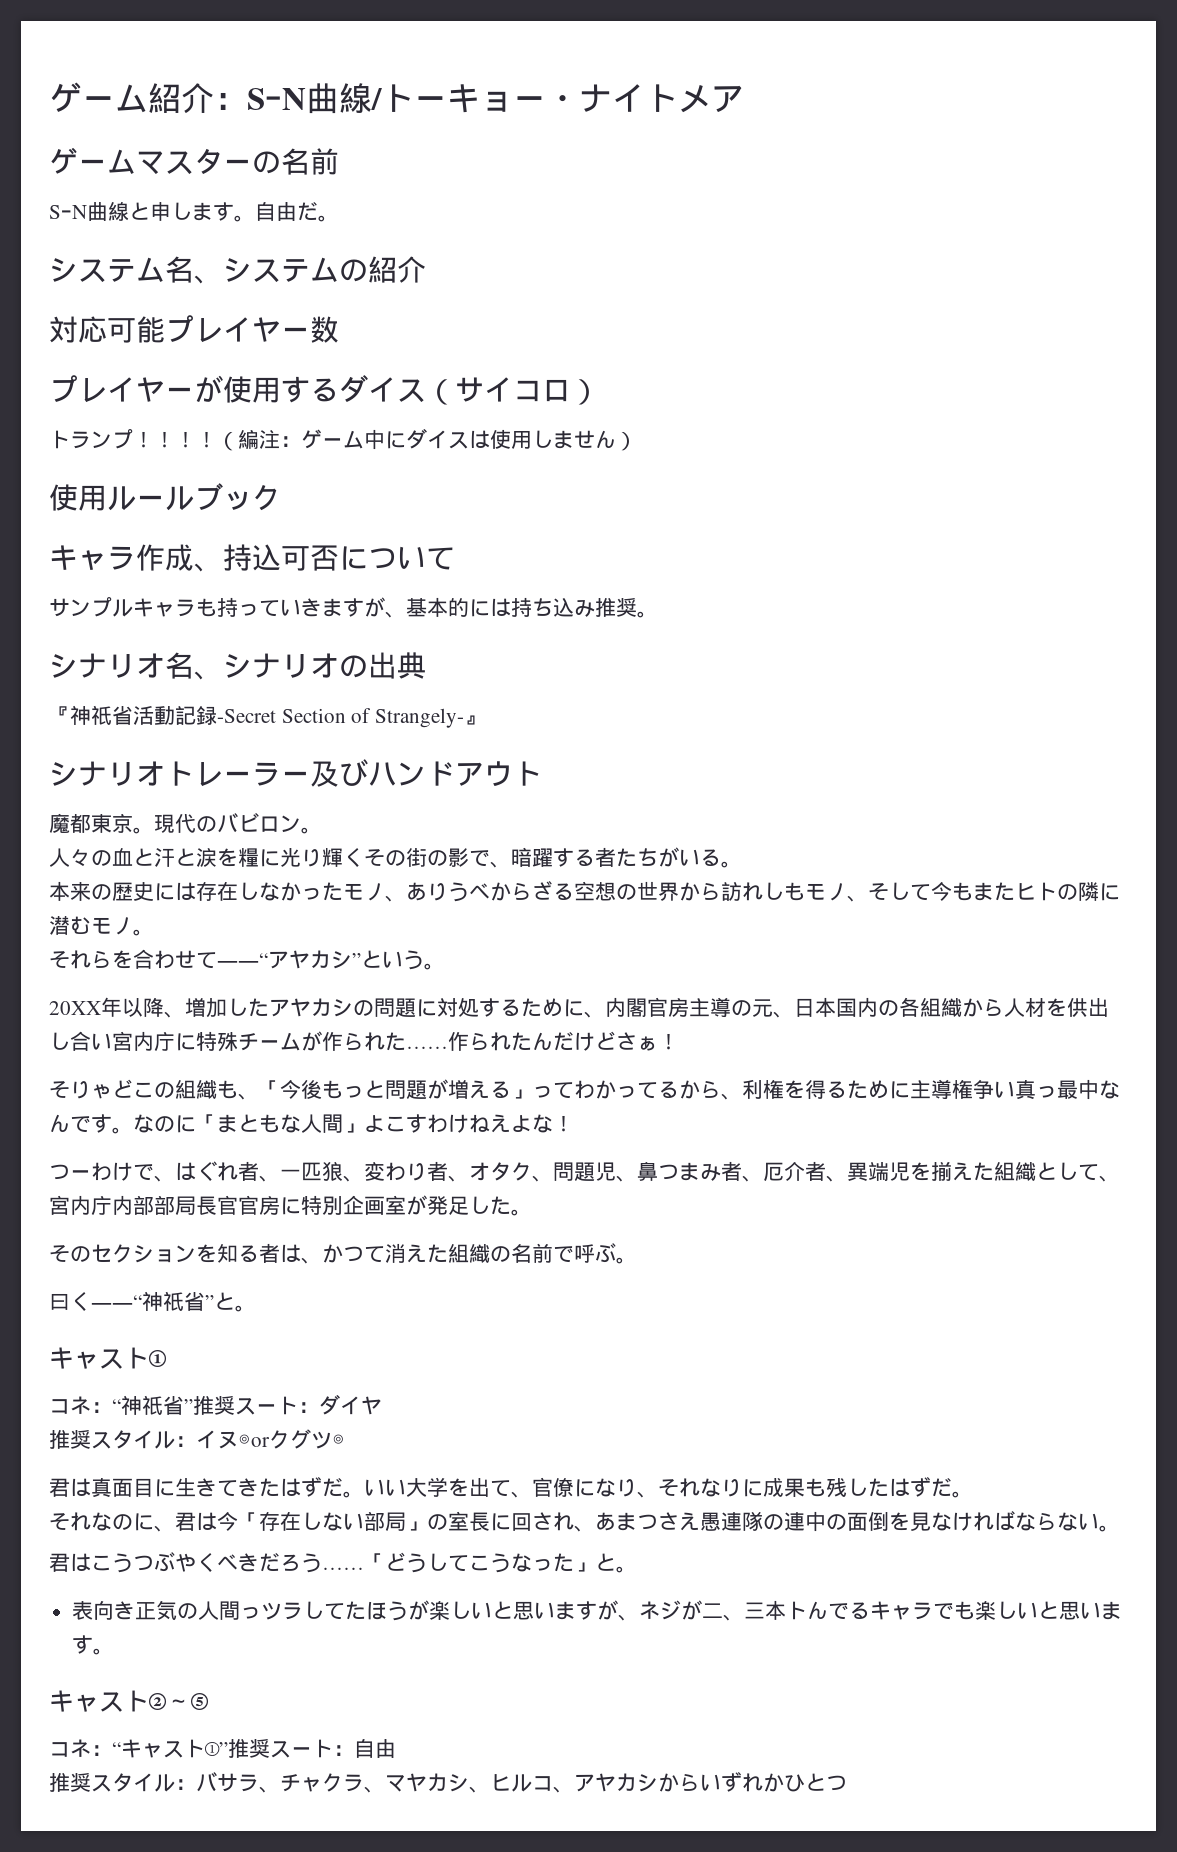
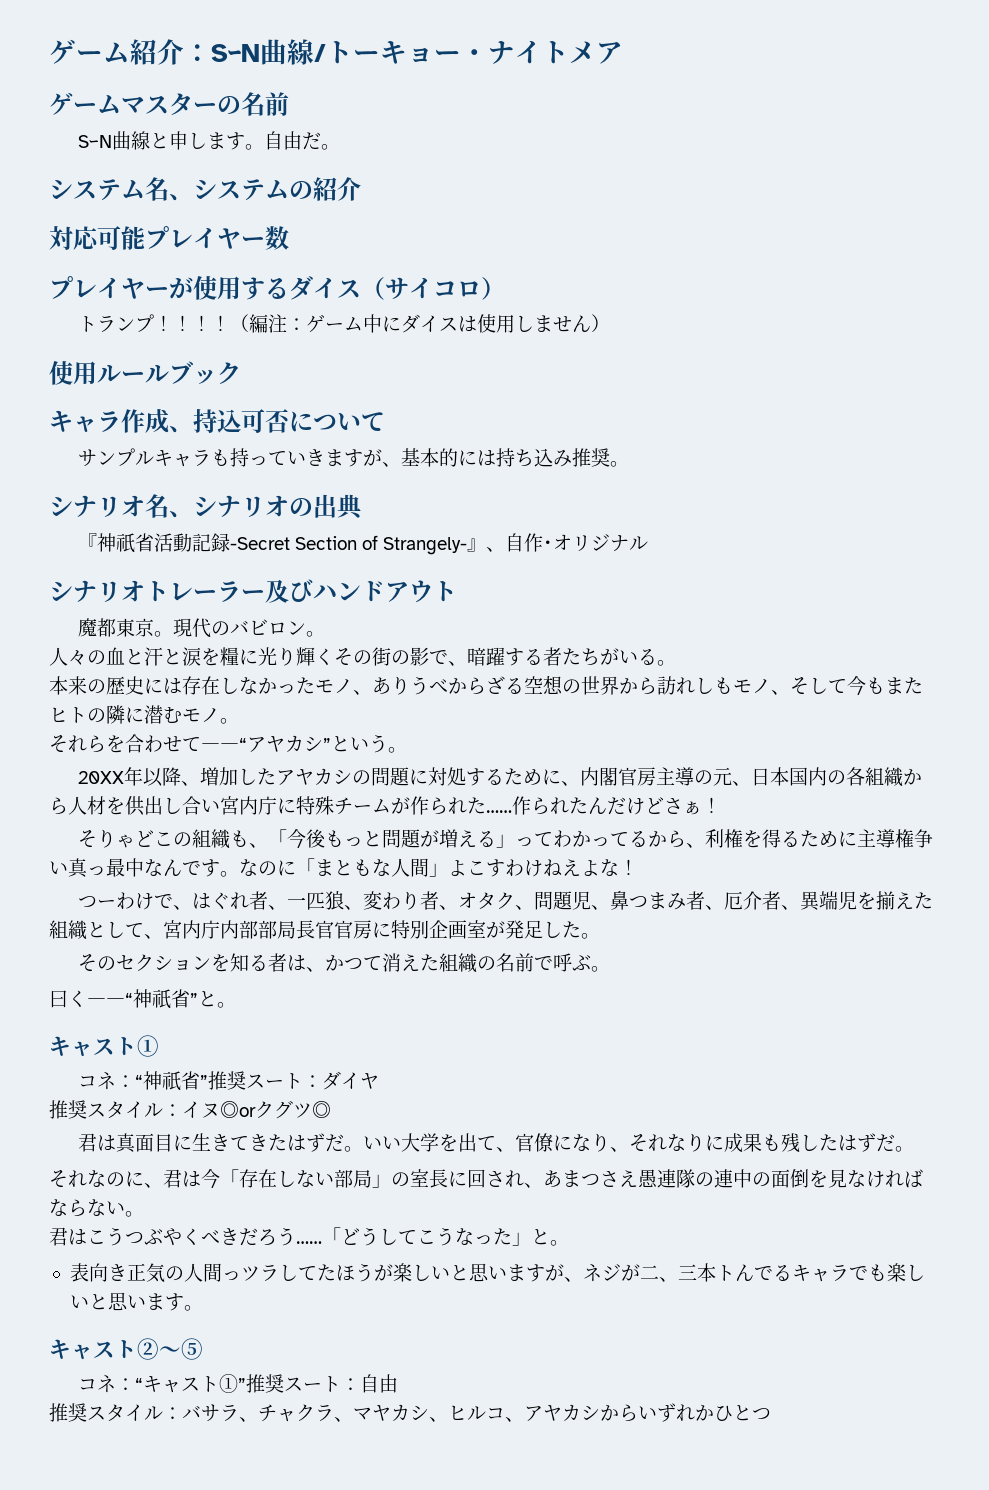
- 『神祇省活動記録-Secret Section of Strangely-』
+ 『神祇省活動記録-Secret Section of Strangely-』、自作･オリジナル

